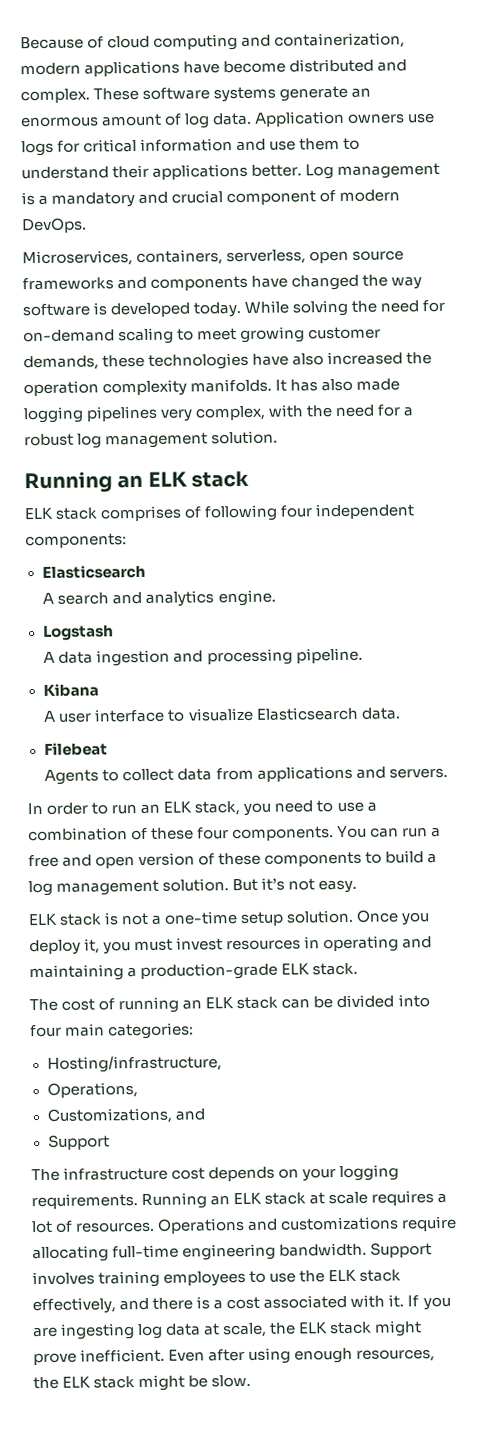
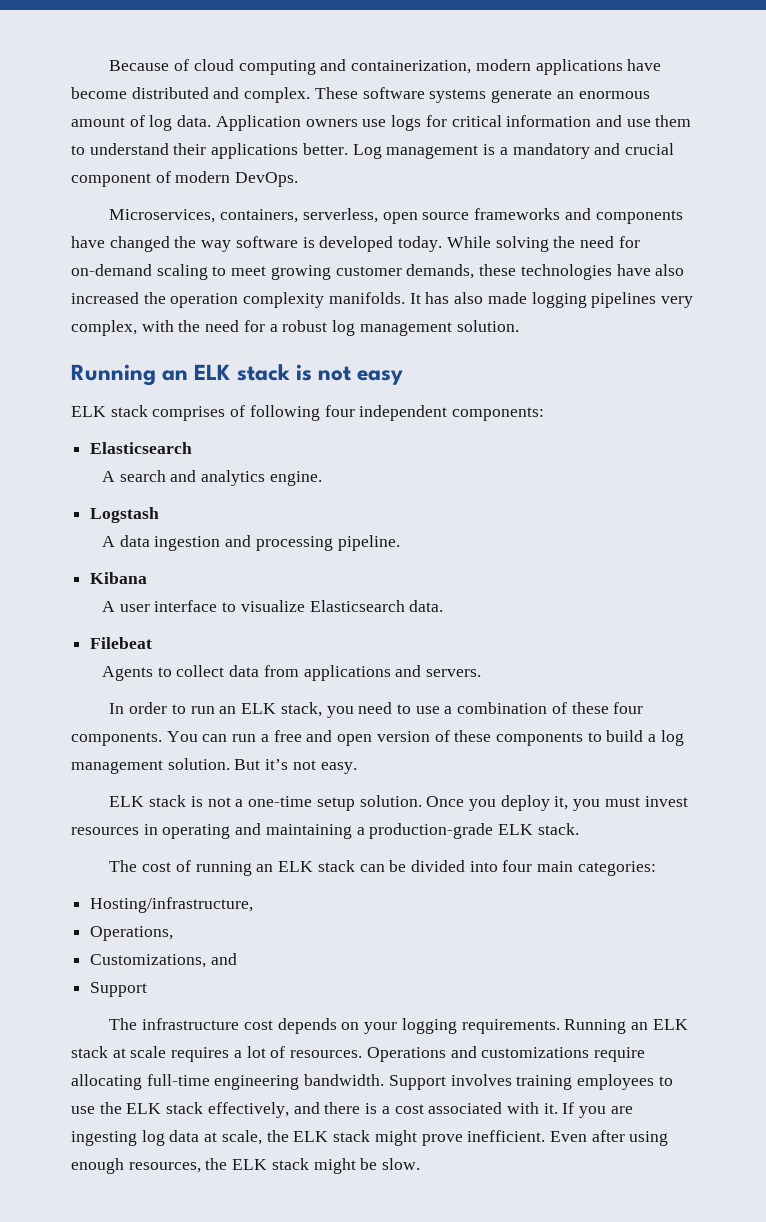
  It has also made logging pipelines very complex, with the need for a robust log management solution.
- Running an ELK stack
+ Running an ELK stack is not easy

